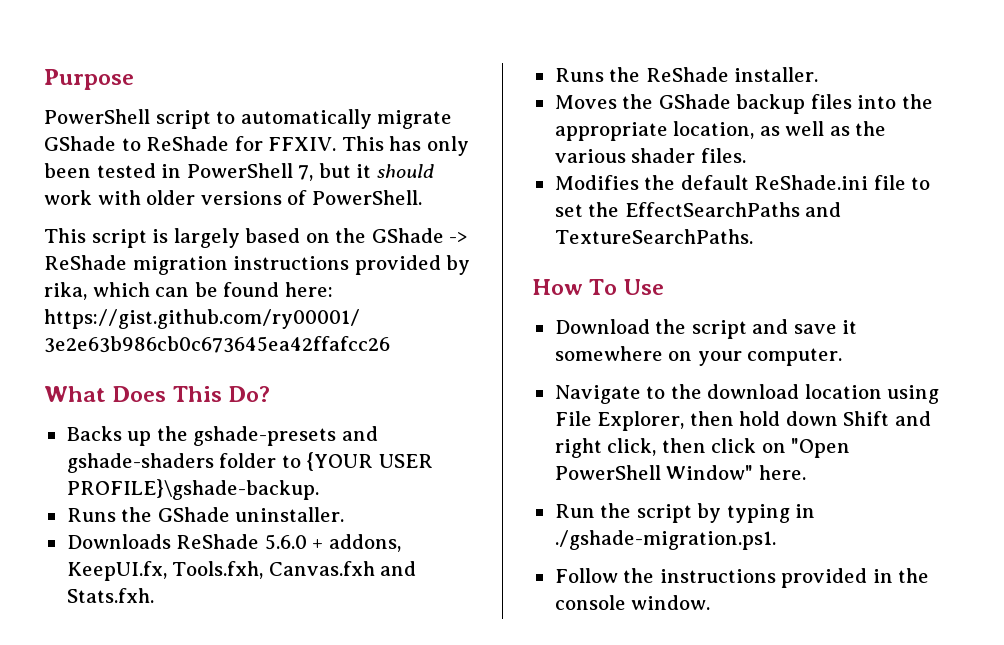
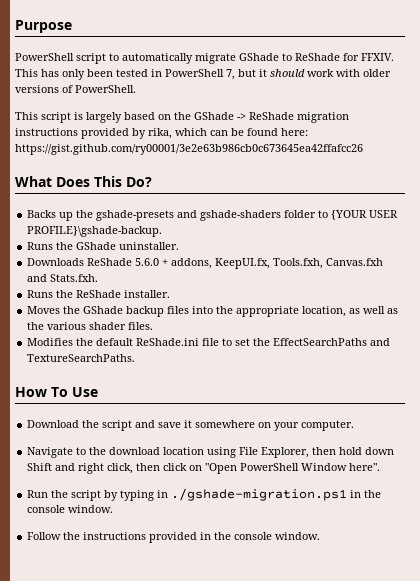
- Navigate to the download location using File Explorer, then hold down Shift and right click, then click on "Open PowerShell Window" here.
+ Navigate to the download location using File Explorer, then hold down Shift and right click, then click on "Open PowerShell Window here".
- Run the script by typing in ./gshade-migration.ps1.
+ Run the script by typing in ./gshade-migration.ps1 in the console window.

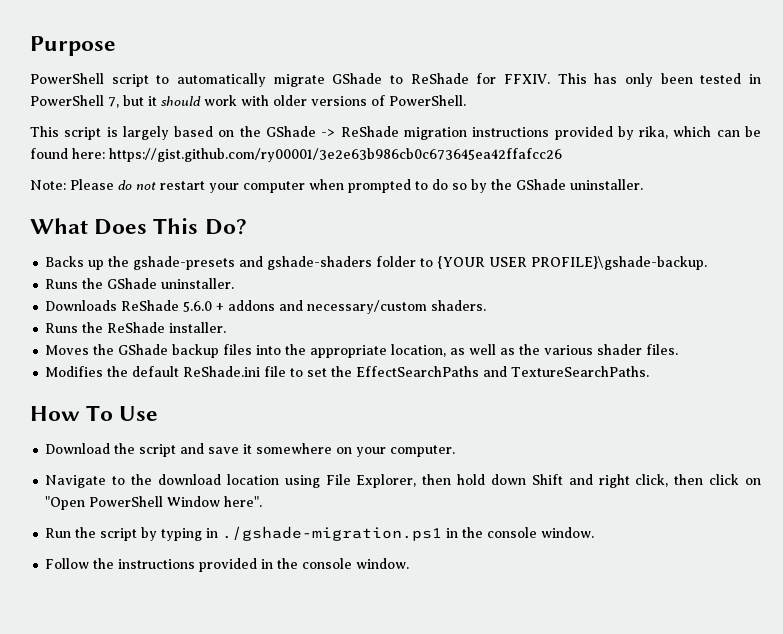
+ Note: Please do not restart your computer when prompted to do so by the GShade uninstaller.
- Downloads ReShade 5.6.0 + addons, KeepUI.fx, Tools.fxh, Canvas.fxh and Stats.fxh.
+ Downloads ReShade 5.6.0 + addons and necessary/custom shaders.

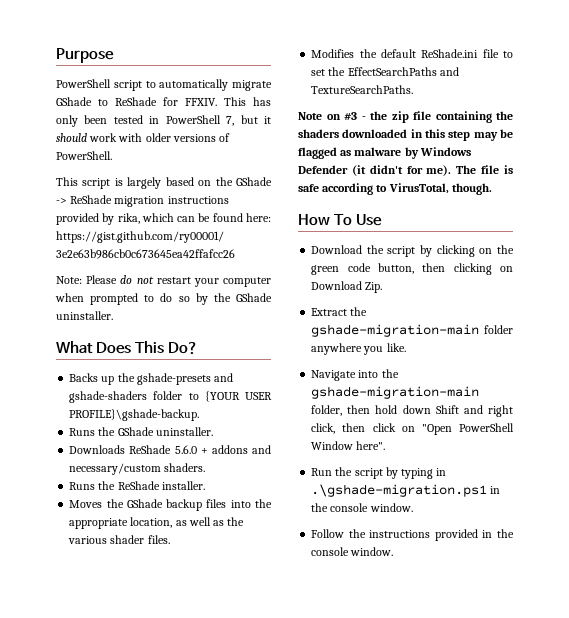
+ Note on #3 - the zip file containing the shaders downloaded in this step may be flagged as malware by Windows Defender (it didn't for me). The file is safe according to VirusTotal, though.
- Download the script and save it somewhere on your computer.
- Navigate to the download location using File Explorer, then hold down Shift and right click, then click on "Open PowerShell Window here".
+ Download the script by clicking on the green code button, then clicking on Download Zip.
+ Extract the gshade-migration-main folder anywhere you like.
+ Navigate into the gshade-migration-main folder, then hold down Shift and right click, then click on "Open PowerShell Window here".
- Run the script by typing in ./gshade-migration.ps1 in the console window.
+ Run the script by typing in .\gshade-migration.ps1 in the console window.

